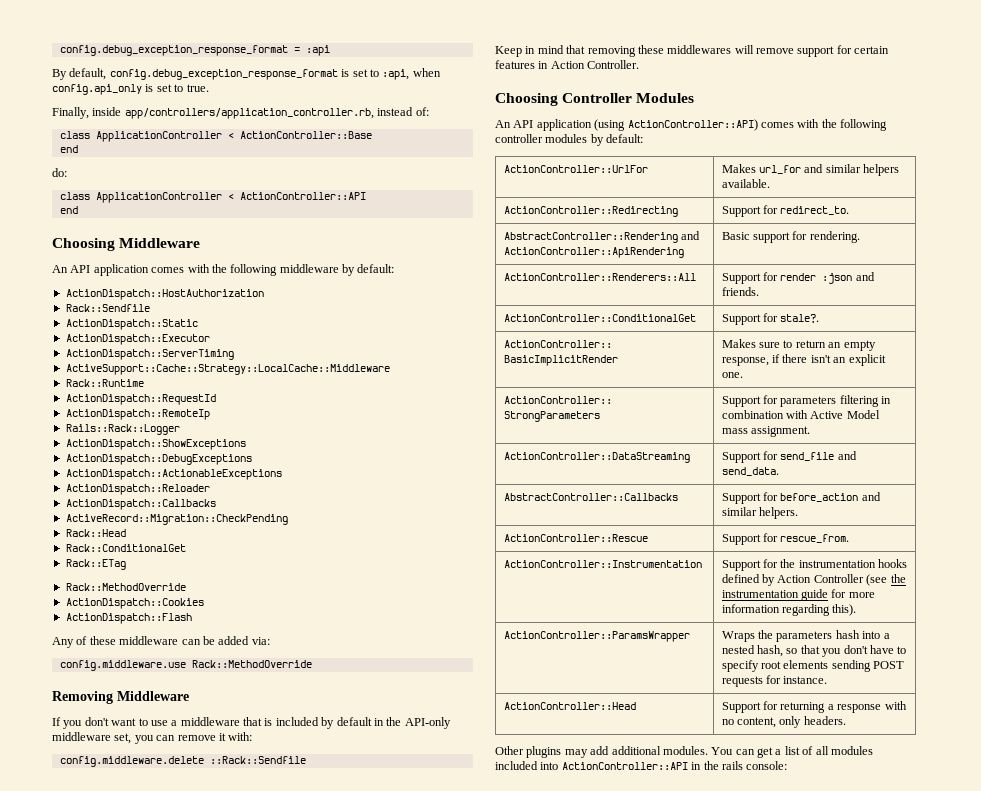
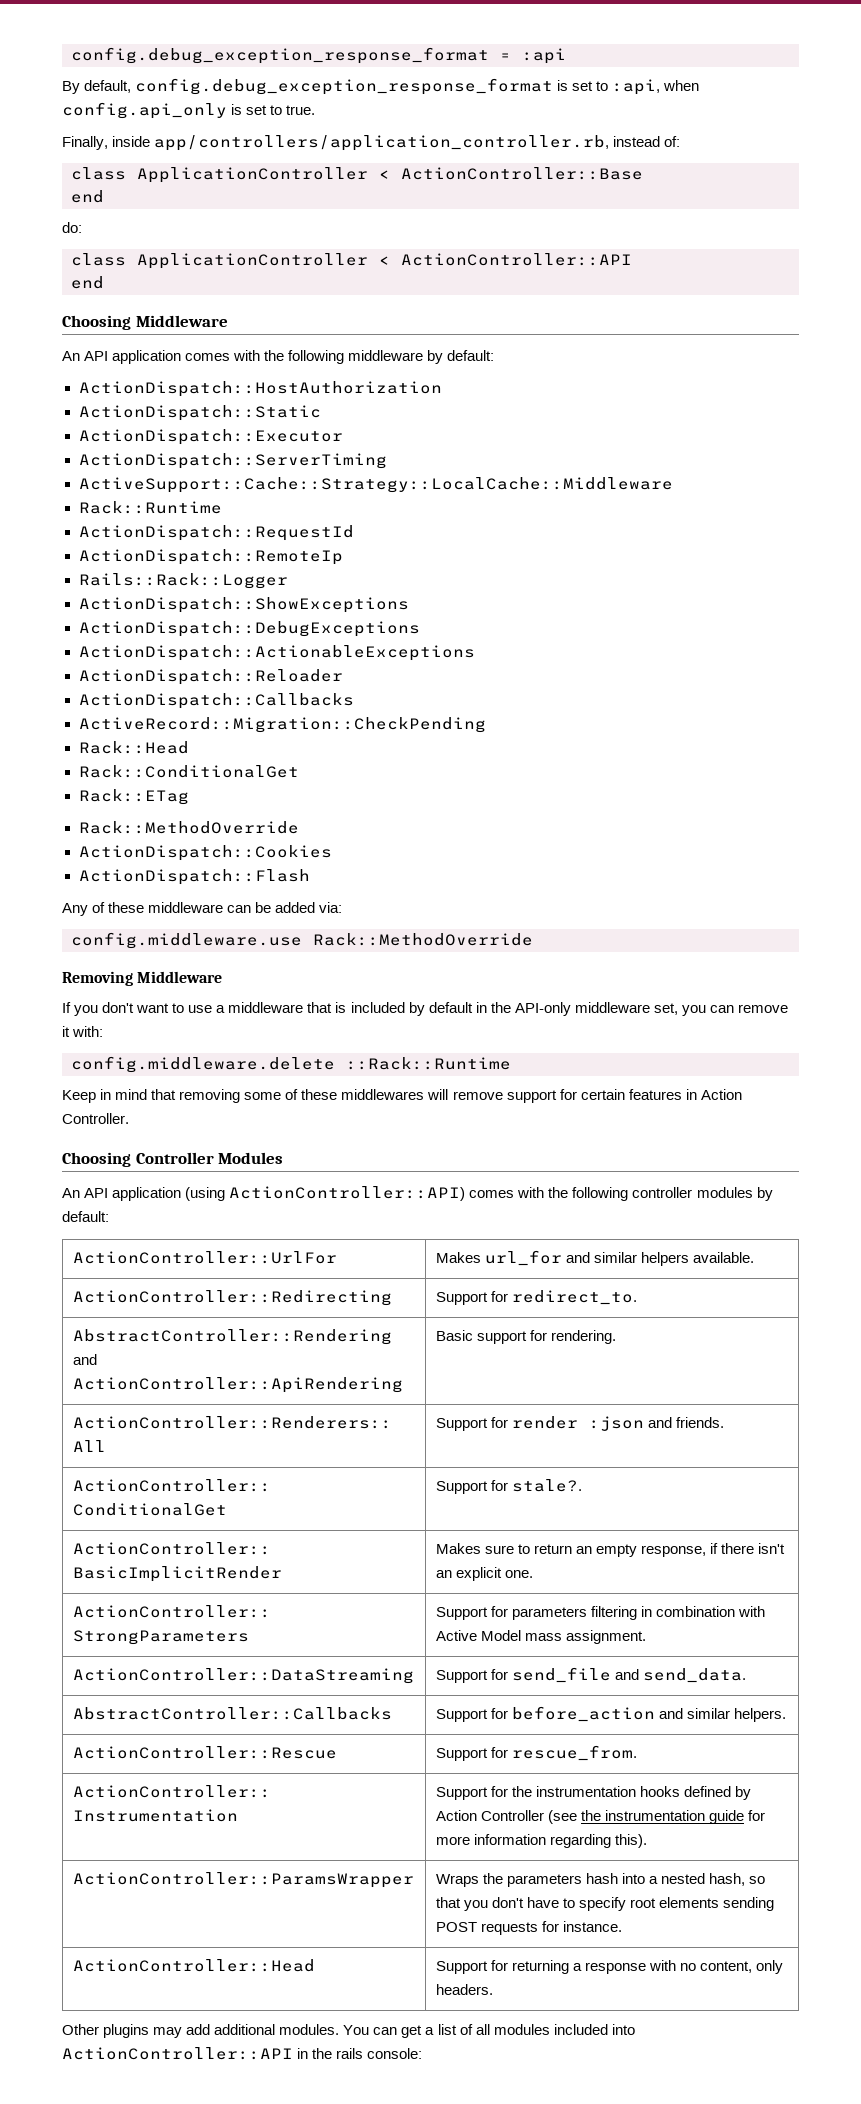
- Rack::Sendfile
- config.middleware.delete ::Rack::Sendfile
+ config.middleware.delete ::Rack::Runtime
- Keep in mind that removing these middlewares will remove support for certain features in Action Controller.
+ Keep in mind that removing some of these middlewares will remove support for certain features in Action Controller.

